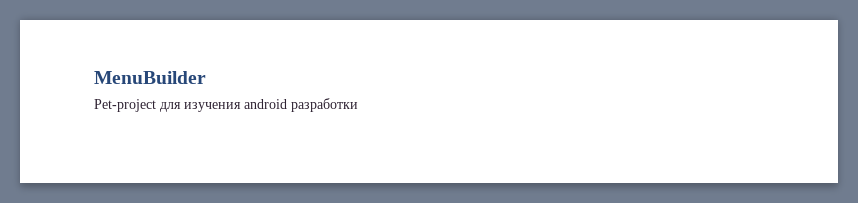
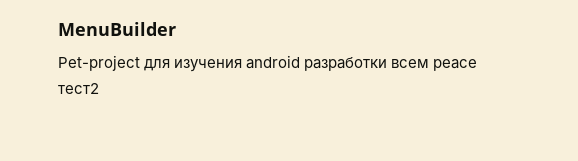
- Pet-project для изучения android разработки
+ Pet-project для изучения android разработки всем peace тест2

